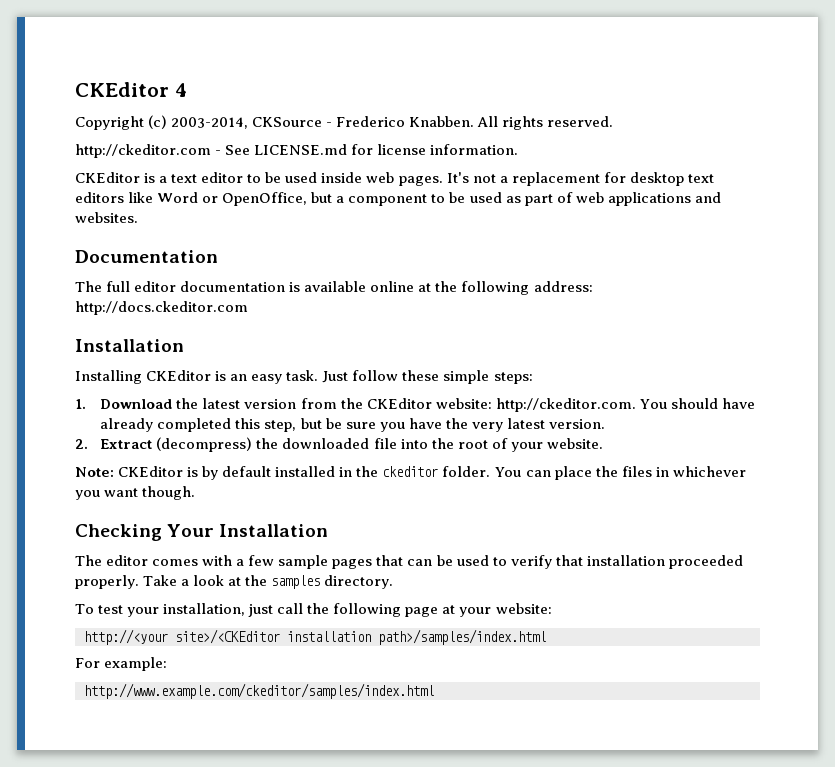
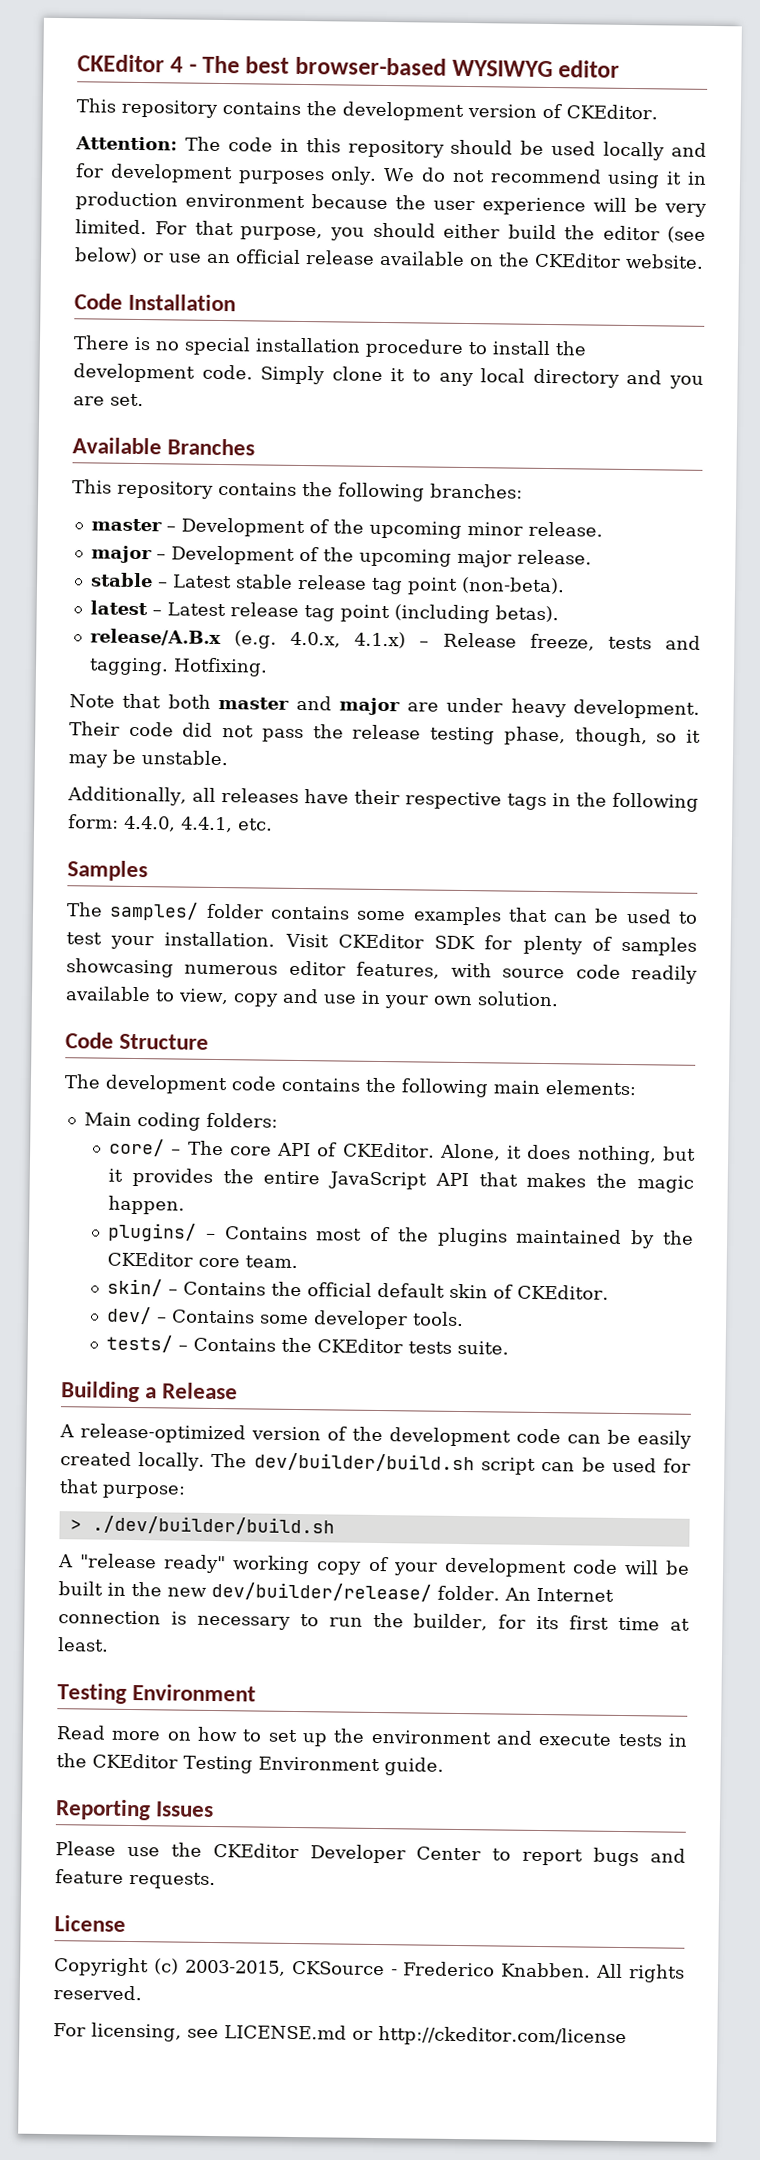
- CKEditor 4
+ CKEditor 4 - The best browser-based WYSIWYG editor
+ This repository contains the development version of CKEditor.
+ Attention: The code in this repository should be used locally and for development purposes only. We do not recommend using it in production environment because the user experience will be very limited. For that purpose, you should either build the editor (see below) or use an official release available on the CKEditor website.
+ Code Installation
+ There is no special installation procedure to install the development code. Simply clone it to any local directory and you are set.
+ Available Branches
+ This repository contains the following branches:
+ master – Development of the upcoming minor release.
+ major – Development of the upcoming major release.
+ stable – Latest stable release tag point (non-beta).
+ latest – Latest release tag point (including betas).
+ release/A.B.x (e.g. 4.0.x, 4.1.x) – Release freeze, tests and tagging. Hotfixing.
+ Note that both master and major are under heavy development. Their code did not pass the release testing phase, though, so it may be unstable.
+ Additionally, all releases have their respective tags in the following form: 4.4.0, 4.4.1, etc.
+ Samples
+ The samples/ folder contains some examples that can be used to test your installation. Visit CKEditor SDK for plenty of samples showcasing numerous editor features, with source code readily available to view, copy and use in your own solution.
+ Code Structure
+ The development code contains the following main elements:
+ Main coding folders:
+ core/ – The core API of CKEditor. Alone, it does nothing, but it provides the entire JavaScript API that makes the magic happen.
+ plugins/ – Contains most of the plugins maintained by the CKEditor core team.
+ skin/ – Contains the official default skin of CKEditor.
+ dev/ – Contains some developer tools.
+ tests/ – Contains the CKEditor tests suite.
+ Building a Release
+ A release-optimized version of the development code can be easily created locally. The dev/builder/build.sh script can be used for that purpose:
+ > ./dev/builder/build.sh
+ A "release ready" working copy of your development code will be built in the new dev/builder/release/ folder. An Internet connection is necessary to run the builder, for its first time at least.
+ Testing Environment
+ Read more on how to set up the environment and execute tests in the CKEditor Testing Environment guide.
+ Reporting Issues
+ Please use the CKEditor Developer Center to report bugs and feature requests.
+ License
- Copyright (c) 2003-2014, CKSource - Frederico Knabben.
+ Copyright (c) 2003-2015, CKSource - Frederico Knabben.
- http://ckeditor.com - See LICENSE.md for license information.
- CKEditor is a text editor to be used inside web pages. It's not a replacement for desktop text editors like Word or OpenOffice, but a component to be used as part of web applications and websites.
- Documentation
- The full editor documentation is available online at the following address: http://docs.ckeditor.com
- Installation
- Installing CKEditor is an easy task. Just follow these simple steps:
- 1. Download the latest version from the CKEditor website: http://ckeditor.com. You should have already completed this step, but be sure you have the very latest version.
- 2. Extract (decompress) the downloaded file into the root of your website.
- Note: CKEditor is by default installed in the ckeditor folder. You can place the files in whichever you want though.
- Checking Your Installation
- The editor comes with a few sample pages that can be used to verify that installation proceeded properly. Take a look at the samples directory.
- To test your installation, just call the following page at your website:
- http://<your site>/<CKEditor installation path>/samples/index.html
- For example:
- http://www.example.com/ckeditor/samples/index.html
+ For licensing, see LICENSE.md or http://ckeditor.com/license

